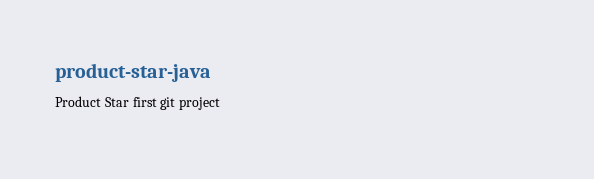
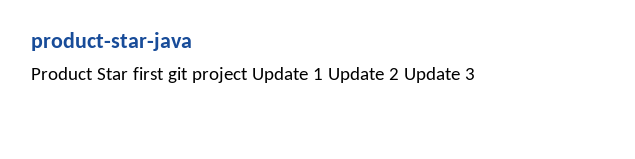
- Product Star first git project
+ Product Star first git project Update 1 Update 2 Update 3

